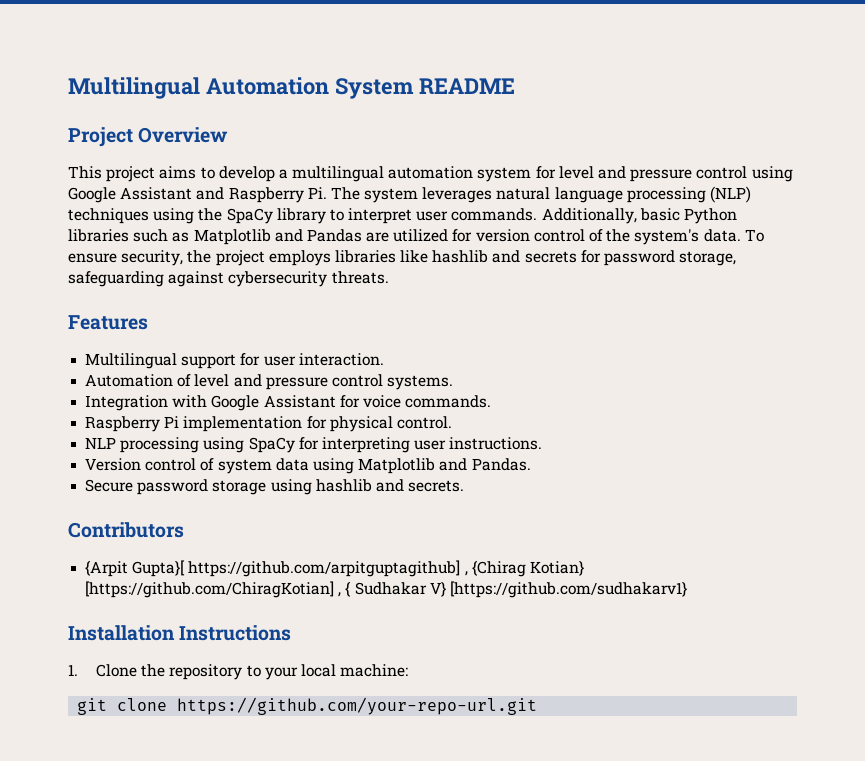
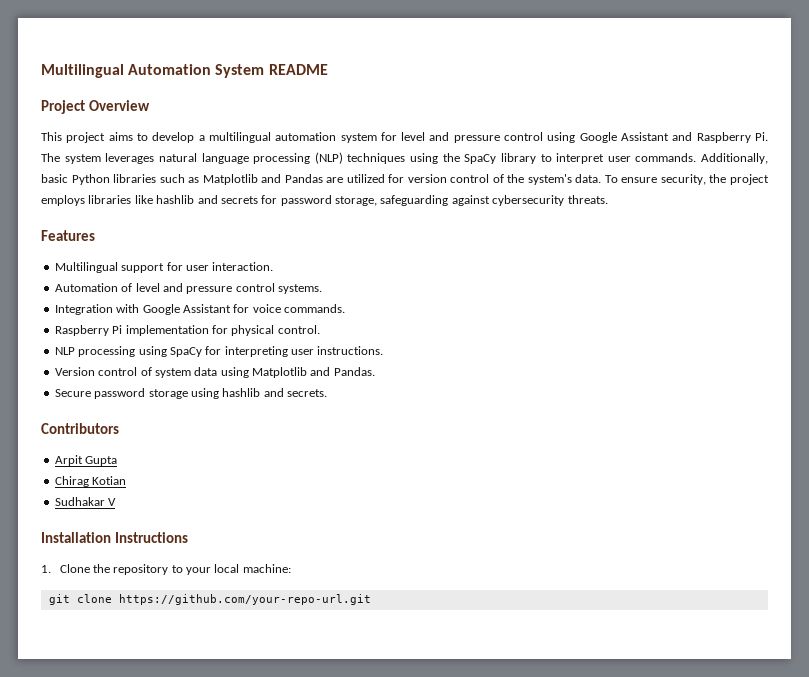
- {Arpit Gupta}[ https://github.com/arpitguptagithub] , {Chirag Kotian} [https://github.com/ChiragKotian] , { Sudhakar V} [https://github.com/sudhakarv1}
+ Arpit Gupta
+ Chirag Kotian
+ Sudhakar V

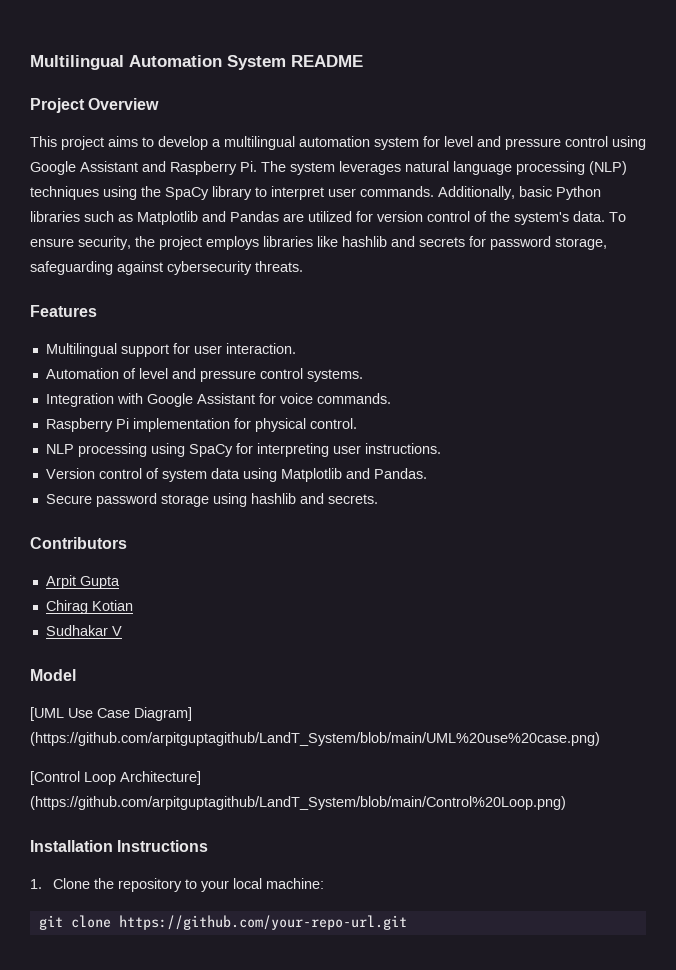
+ Model
+ [UML Use Case Diagram] (https://github.com/arpitguptagithub/LandT_System/blob/main/UML%20use%20case.png)
+ [Control Loop Architecture] (https://github.com/arpitguptagithub/LandT_System/blob/main/Control%20Loop.png)

